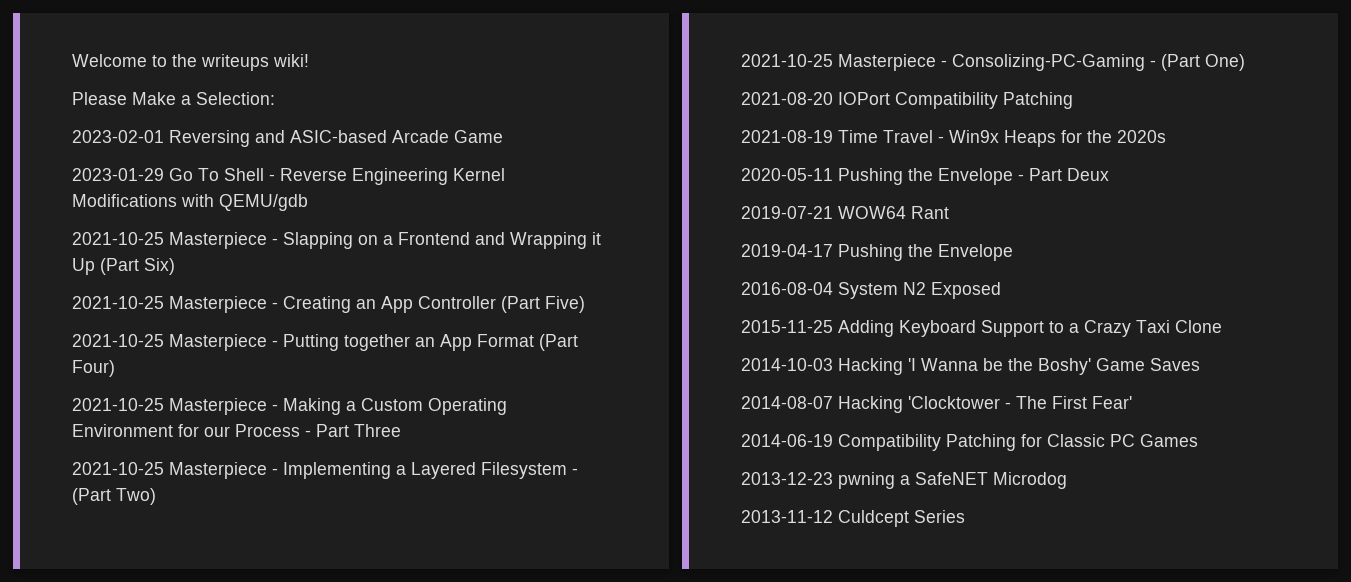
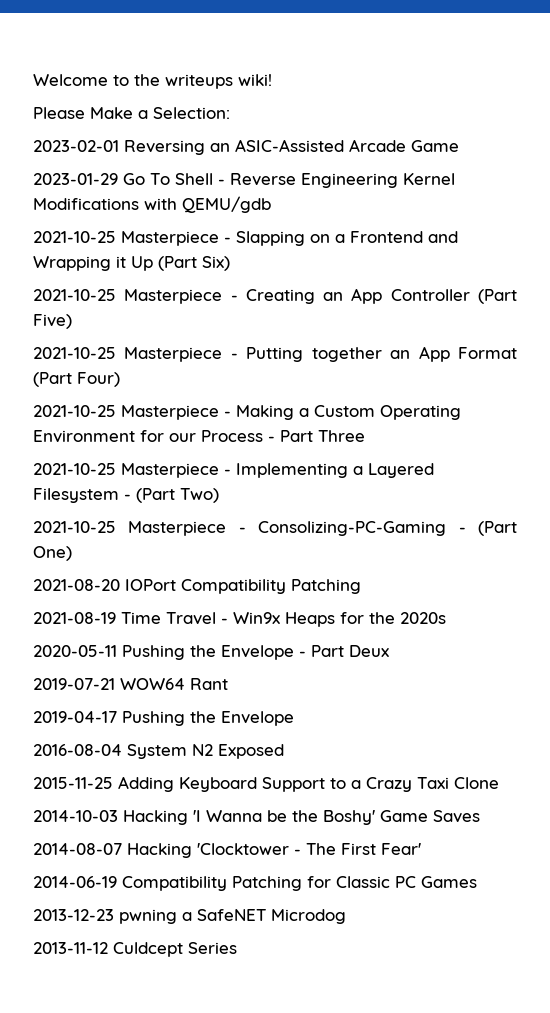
- 2023-02-01 Reversing and ASIC-based Arcade Game
+ 2023-02-01 Reversing an ASIC-Assisted Arcade Game

